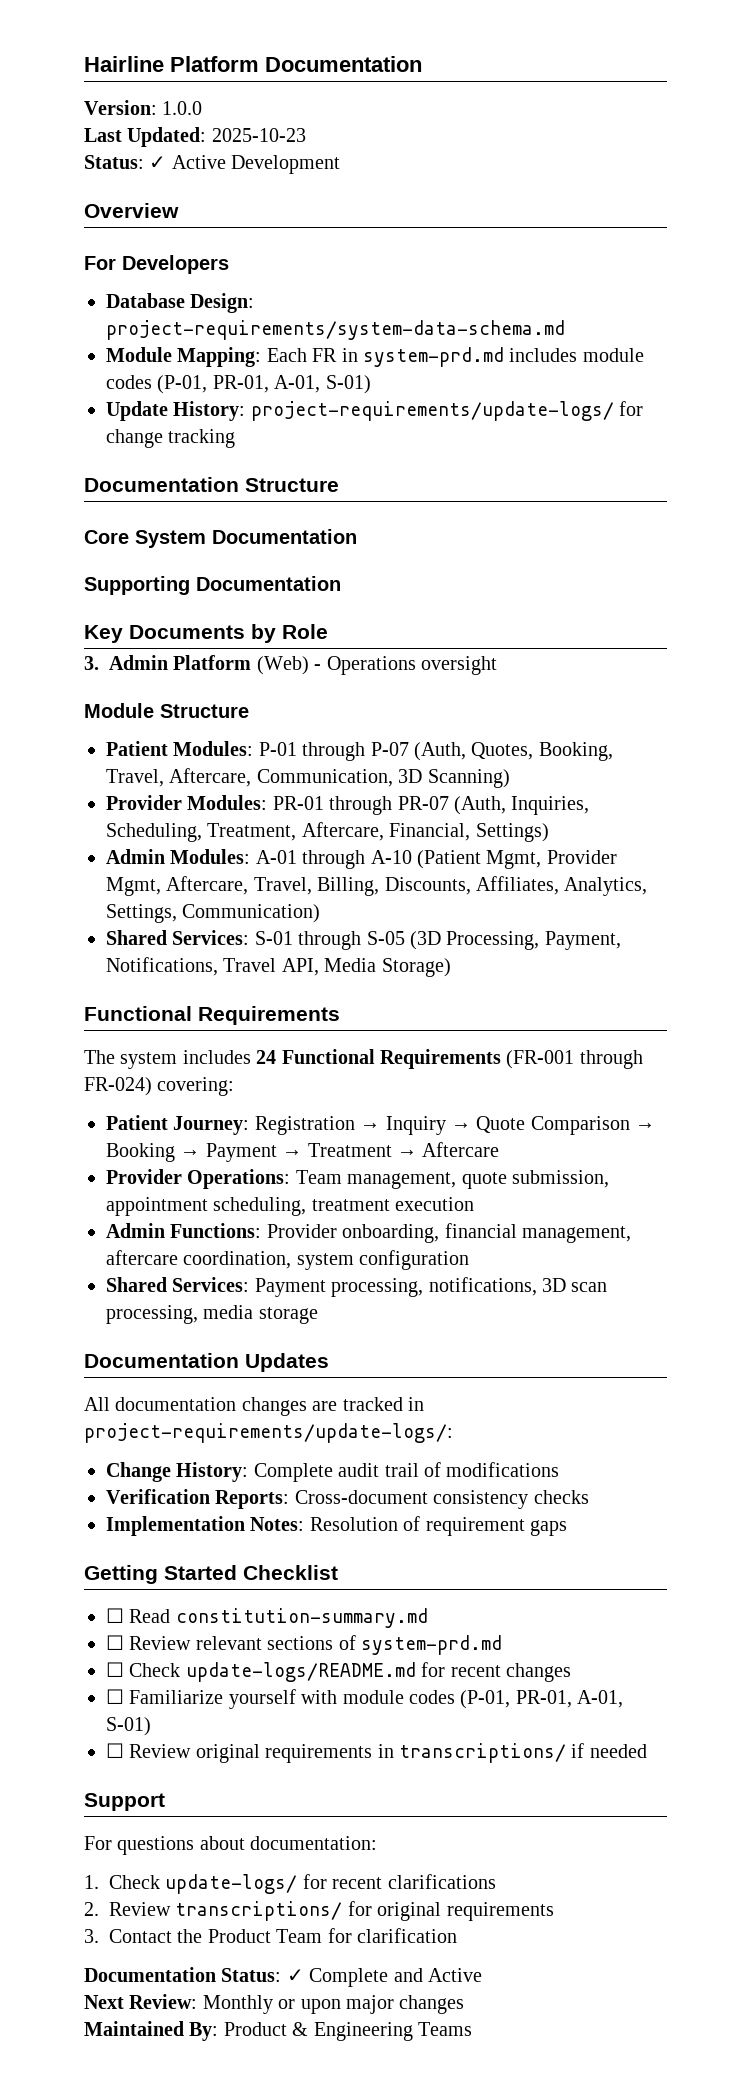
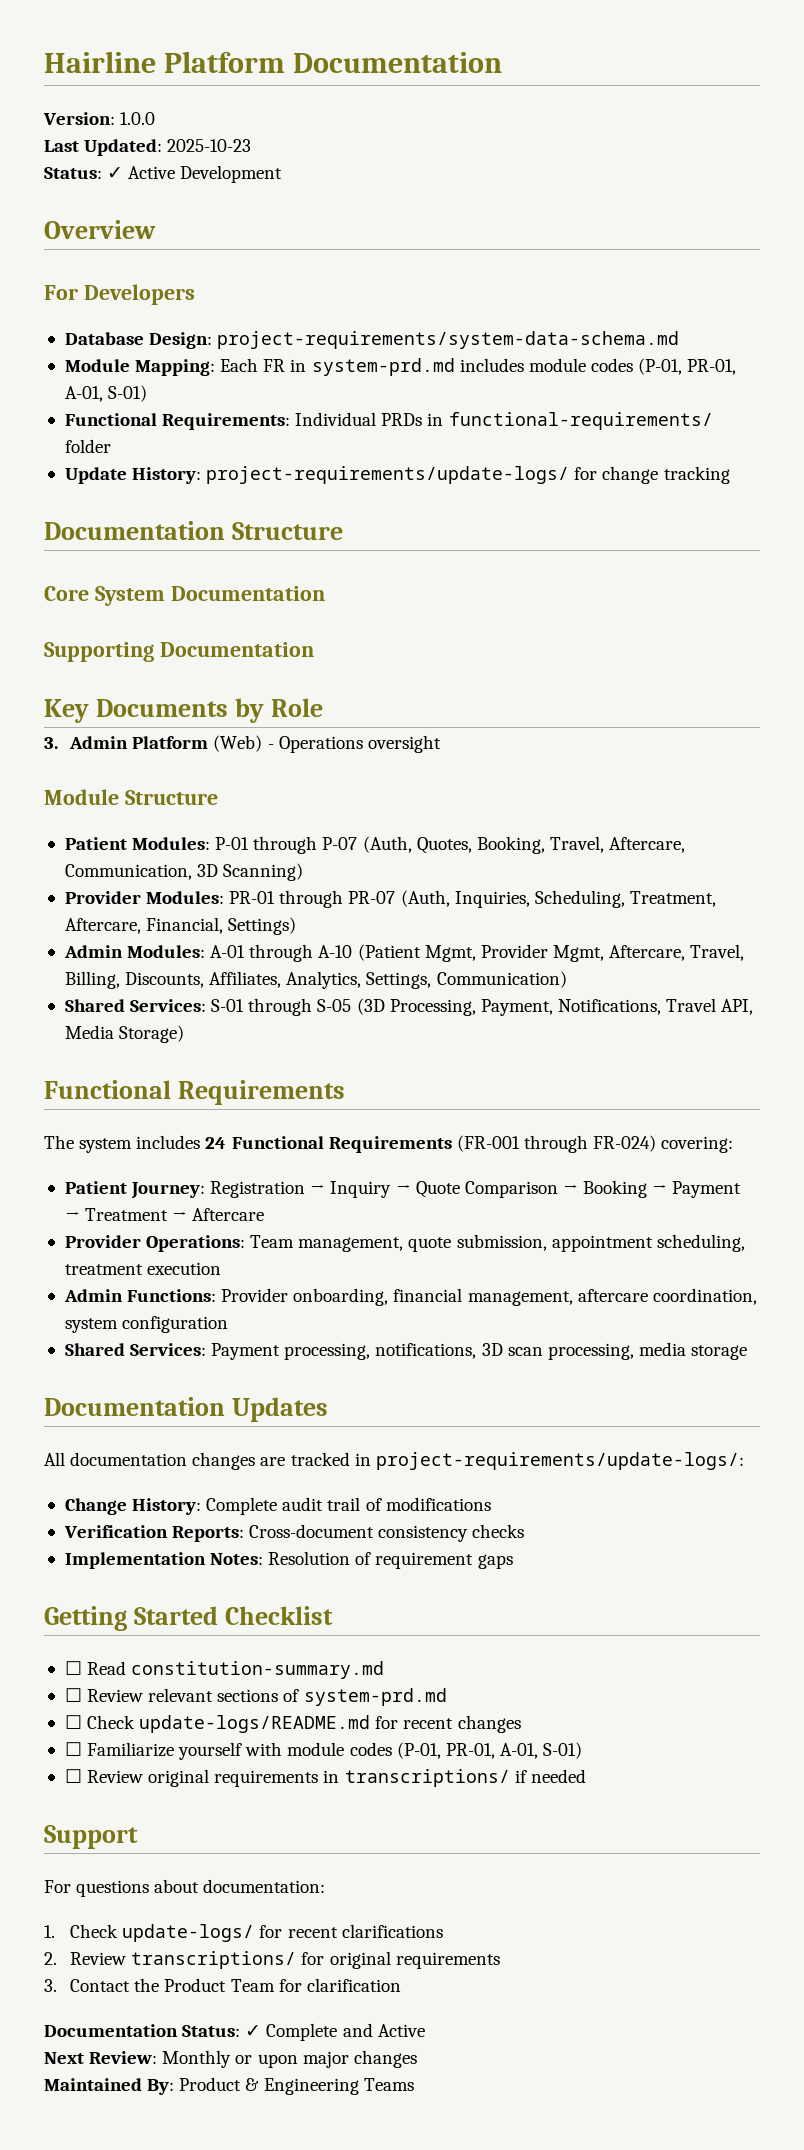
+ Functional Requirements: Individual PRDs in functional-requirements/ folder

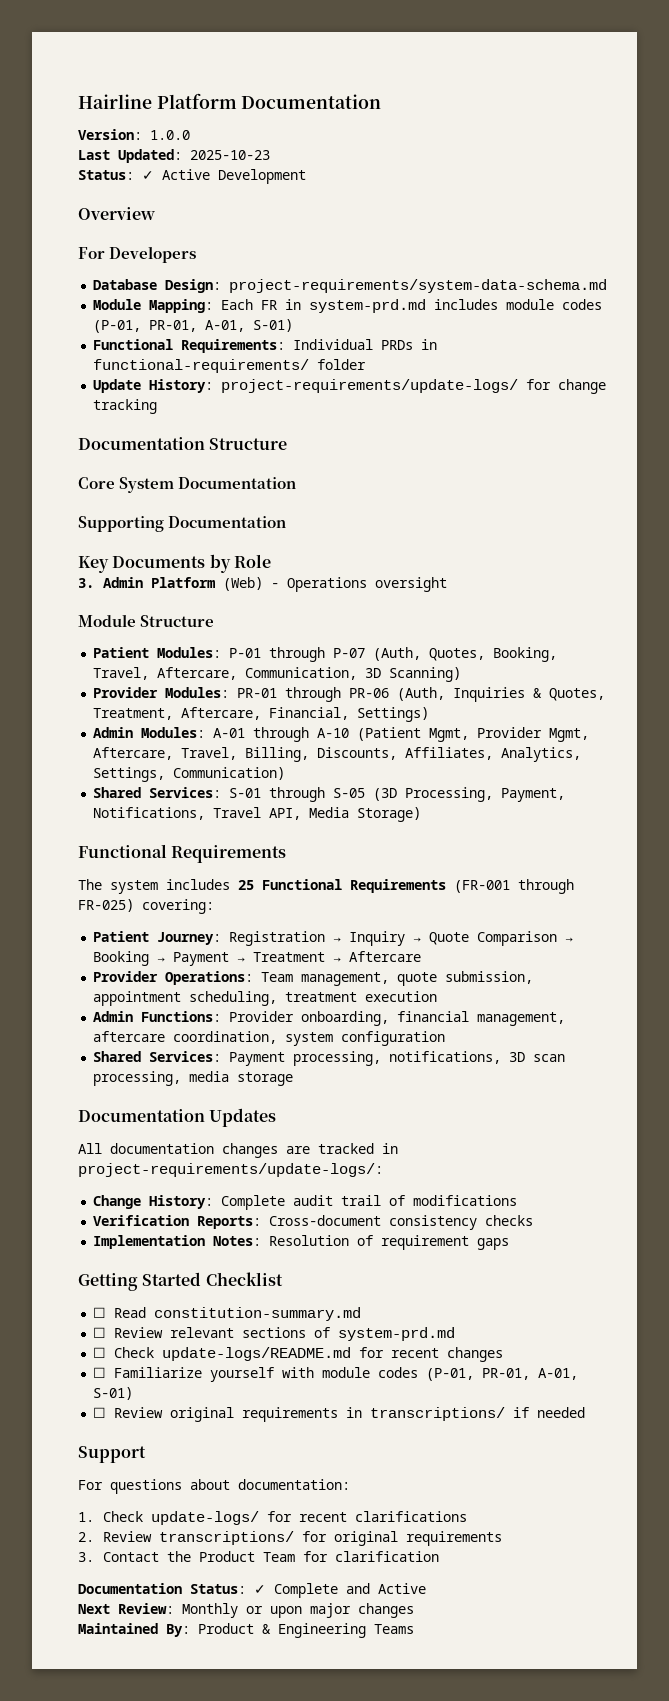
- Provider Modules: PR-01 through PR-07 (Auth, Inquiries, Scheduling, Treatment, Aftercare, Financial, Settings)
+ Provider Modules: PR-01 through PR-06 (Auth, Inquiries & Quotes, Treatment, Aftercare, Financial, Settings)
- The system includes 24 Functional Requirements (FR-001 through FR-024) covering:
+ The system includes 25 Functional Requirements (FR-001 through FR-025) covering:

